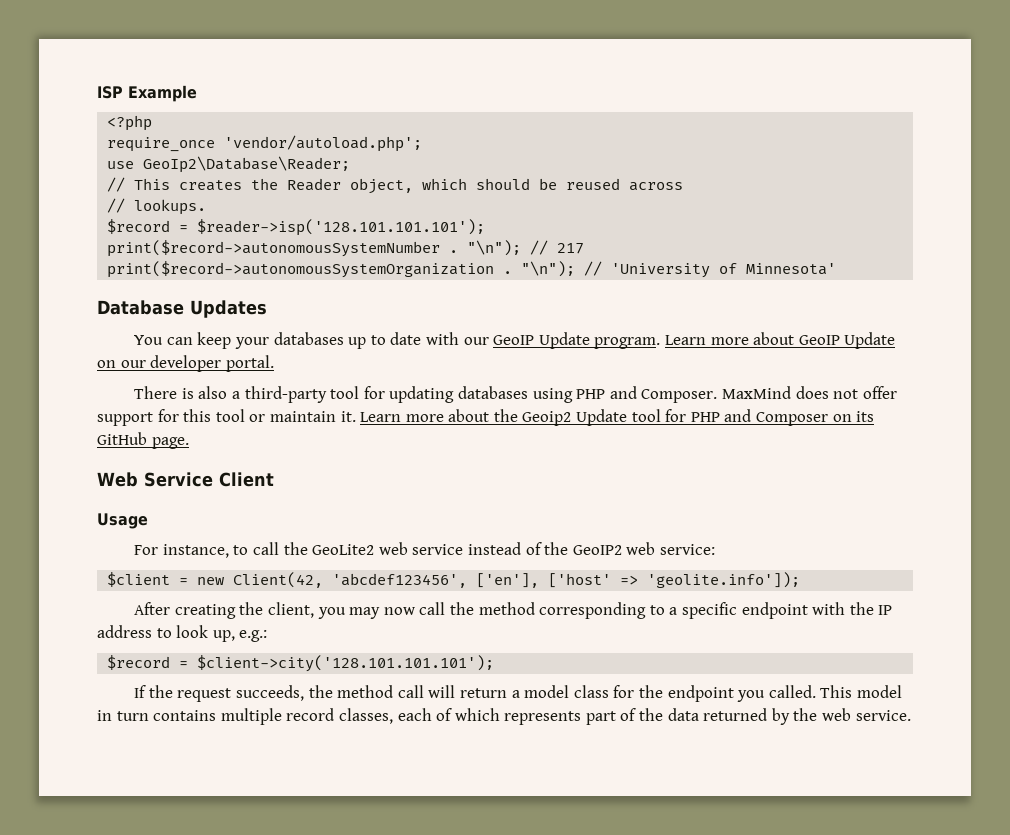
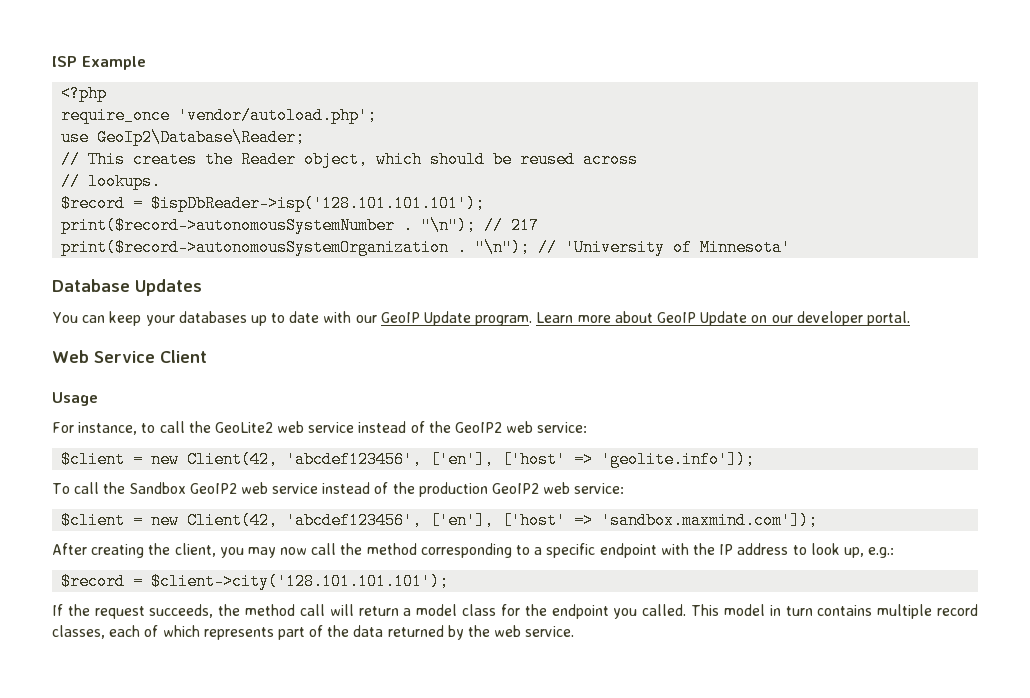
- $record = $reader->isp('128.101.101.101');
+ $record = $ispDbReader->isp('128.101.101.101');
- There is also a third-party tool for updating databases using PHP and Composer. MaxMind does not offer support for this tool or maintain it. Learn more about the Geoip2 Update tool for PHP and Composer on its GitHub page.
+ To call the Sandbox GeoIP2 web service instead of the production GeoIP2 web service:
+ $client = new Client(42, 'abcdef123456', ['en'], ['host' => 'sandbox.maxmind.com']);

